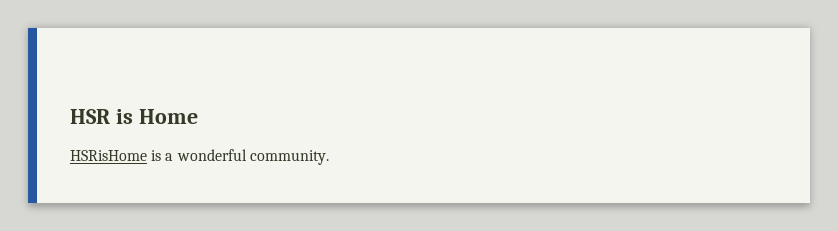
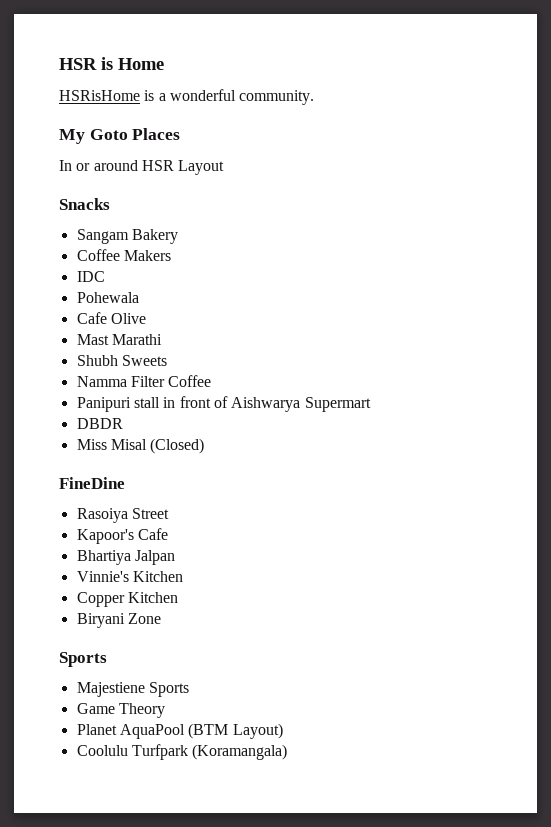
+ My Goto Places
+ In or around HSR Layout
+ Snacks
+ Sangam Bakery
+ Coffee Makers
+ IDC
+ Pohewala
+ Cafe Olive
+ Mast Marathi
+ Shubh Sweets
+ Namma Filter Coffee
+ Panipuri stall in front of Aishwarya Supermart
+ DBDR
+ Miss Misal (Closed)
+ FineDine
+ Rasoiya Street
+ Kapoor's Cafe
+ Bhartiya Jalpan
+ Vinnie's Kitchen
+ Copper Kitchen
+ Biryani Zone
+ Sports
+ Majestiene Sports
+ Game Theory
+ Planet AquaPool (BTM Layout)
+ Coolulu Turfpark (Koramangala)

